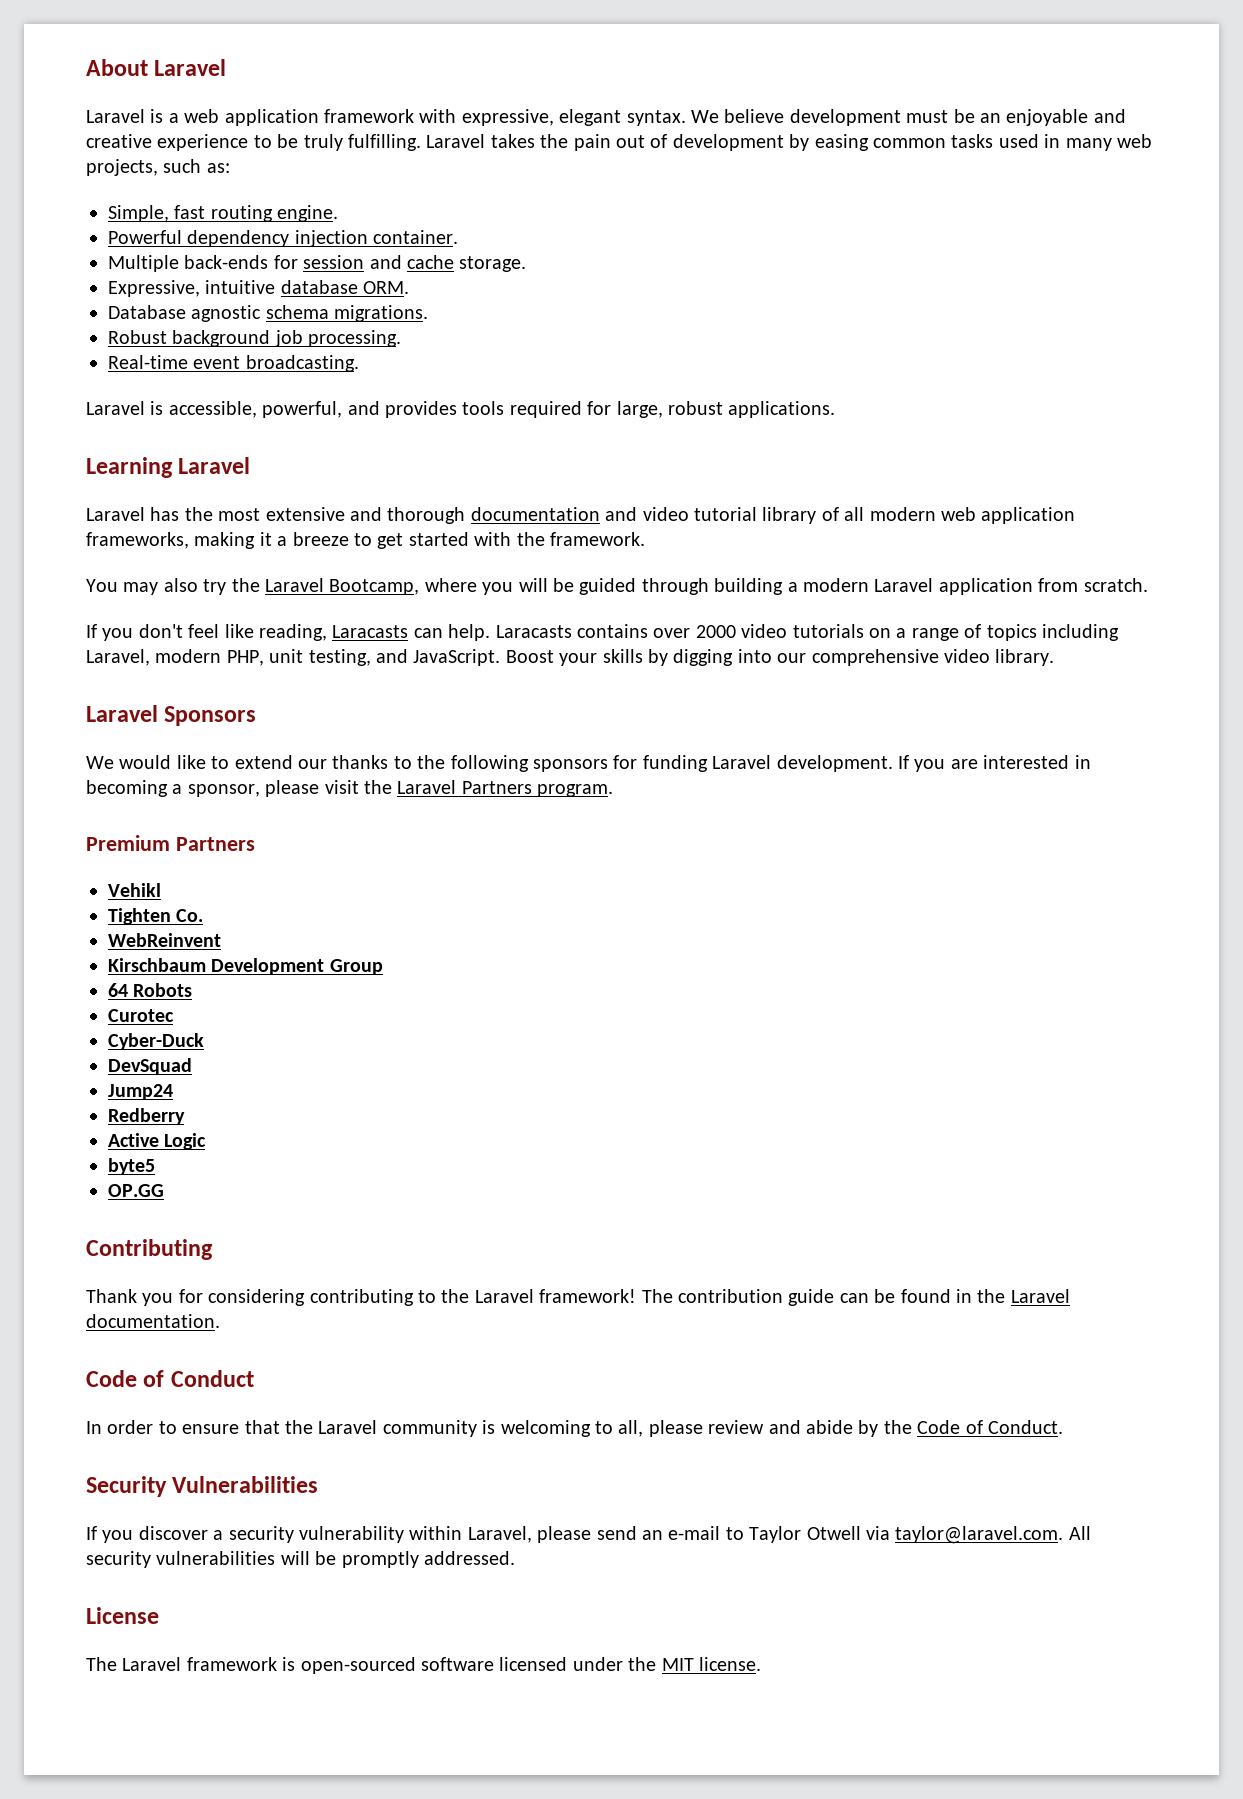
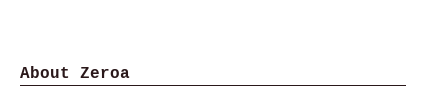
- About Laravel
- Laravel is a web application framework with expressive, elegant syntax. We believe development must be an enjoyable and creative experience to be truly fulfilling. Laravel takes the pain out of development by easing common tasks used in many web projects, such as:
- Simple, fast routing engine.
- Powerful dependency injection container.
- Multiple back-ends for session and cache storage.
- Expressive, intuitive database ORM.
- Database agnostic schema migrations.
- Robust background job processing.
- Real-time event broadcasting.
- Laravel is accessible, powerful, and provides tools required for large, robust applications.
- Learning Laravel
- Laravel has the most extensive and thorough documentation and video tutorial library of all modern web application frameworks, making it a breeze to get started with the framework.
- You may also try the Laravel Bootcamp, where you will be guided through building a modern Laravel application from scratch.
- If you don't feel like reading, Laracasts can help. Laracasts contains over 2000 video tutorials on a range of topics including Laravel, modern PHP, unit testing, and JavaScript. Boost your skills by digging into our comprehensive video library.
- Laravel Sponsors
- We would like to extend our thanks to the following sponsors for funding Laravel development. If you are interested in becoming a sponsor, please visit the Laravel Partners program.
- Premium Partners
- Vehikl
- Tighten Co.
- WebReinvent
- Kirschbaum Development Group
- 64 Robots
- Curotec
- Cyber-Duck
- DevSquad
- Jump24
- Redberry
- Active Logic
- byte5
- OP.GG
- Contributing
- Thank you for considering contributing to the Laravel framework! The contribution guide can be found in the Laravel documentation.
- Code of Conduct
- In order to ensure that the Laravel community is welcoming to all, please review and abide by the Code of Conduct.
- Security Vulnerabilities
- If you discover a security vulnerability within Laravel, please send an e-mail to Taylor Otwell via taylor@laravel.com. All security vulnerabilities will be promptly addressed.
- License
- The Laravel framework is open-sourced software licensed under the MIT license.
+ About Zeroa

